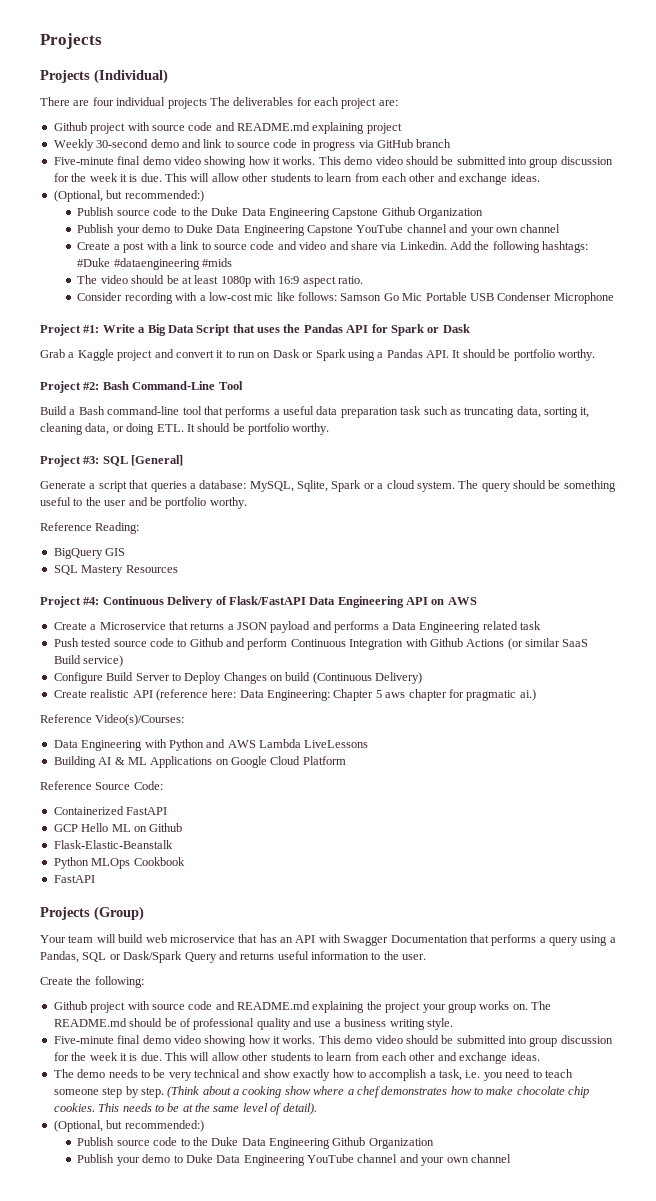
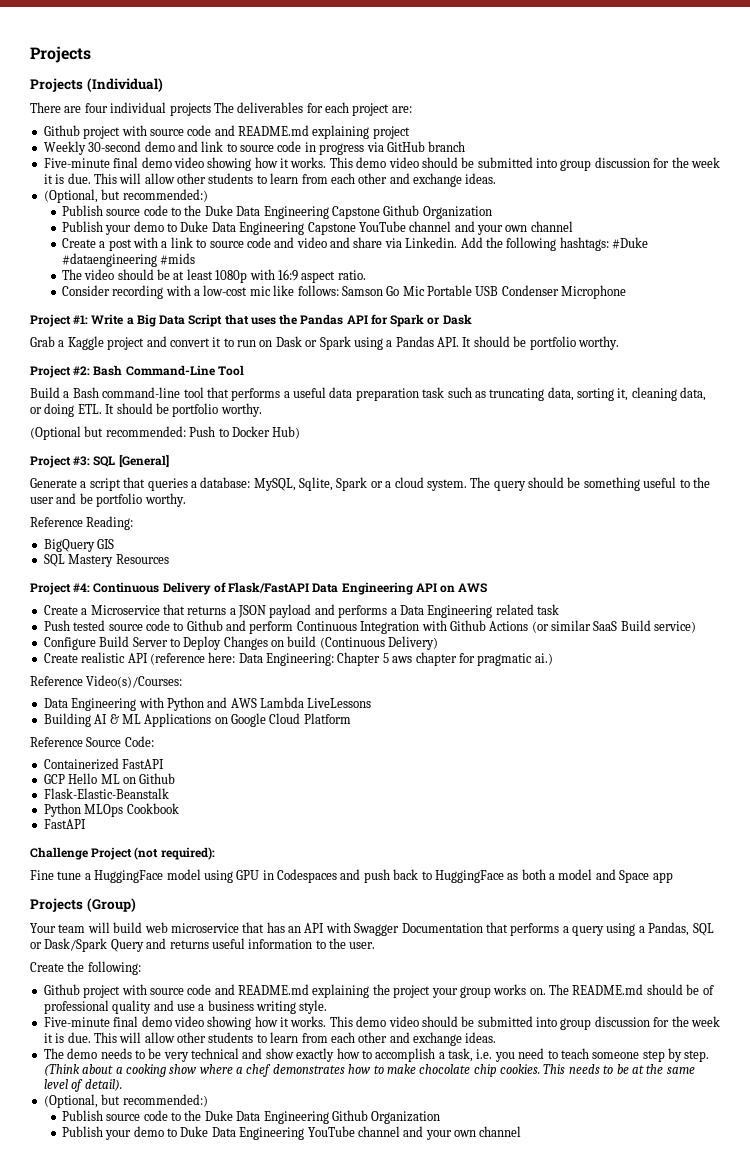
+ (Optional but recommended: Push to Docker Hub)
+ Challenge Project (not required):
+ Fine tune a HuggingFace model using GPU in Codespaces and push back to HuggingFace as both a model and Space app

